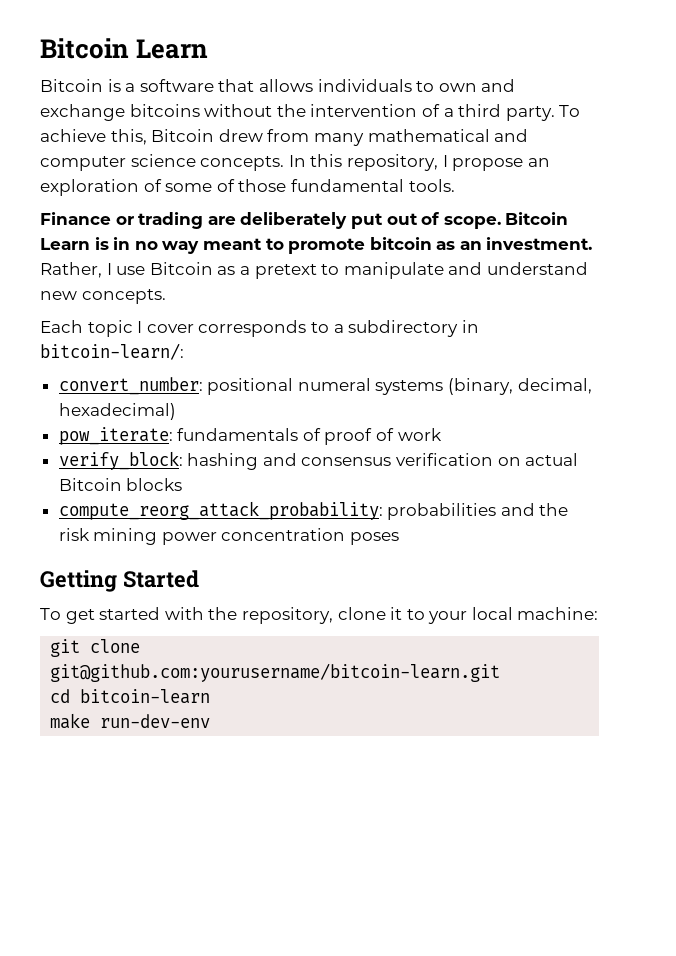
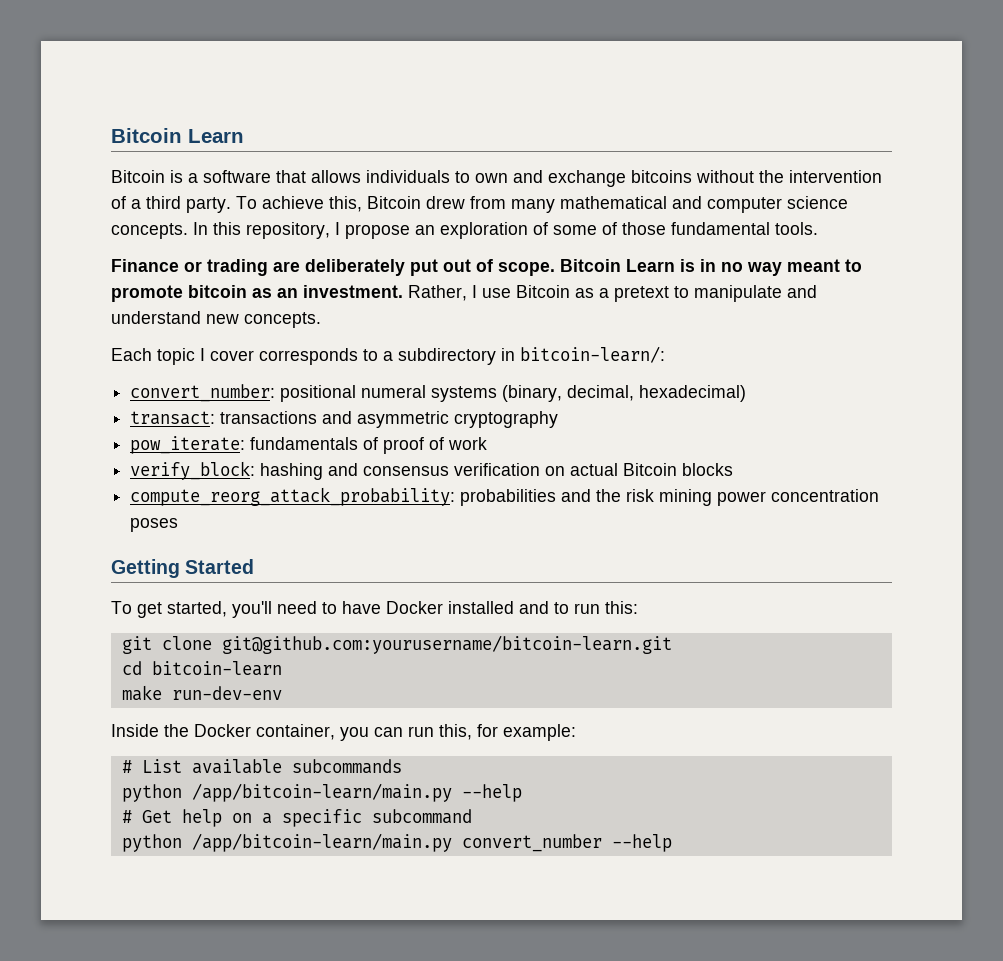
+ transact: transactions and asymmetric cryptography
- To get started with the repository, clone it to your local machine:
+ To get started, you'll need to have Docker installed and to run this:
+ Inside the Docker container, you can run this, for example:
+ # List available subcommands
+ python /app/bitcoin-learn/main.py --help
+ # Get help on a specific subcommand
+ python /app/bitcoin-learn/main.py convert_number --help

